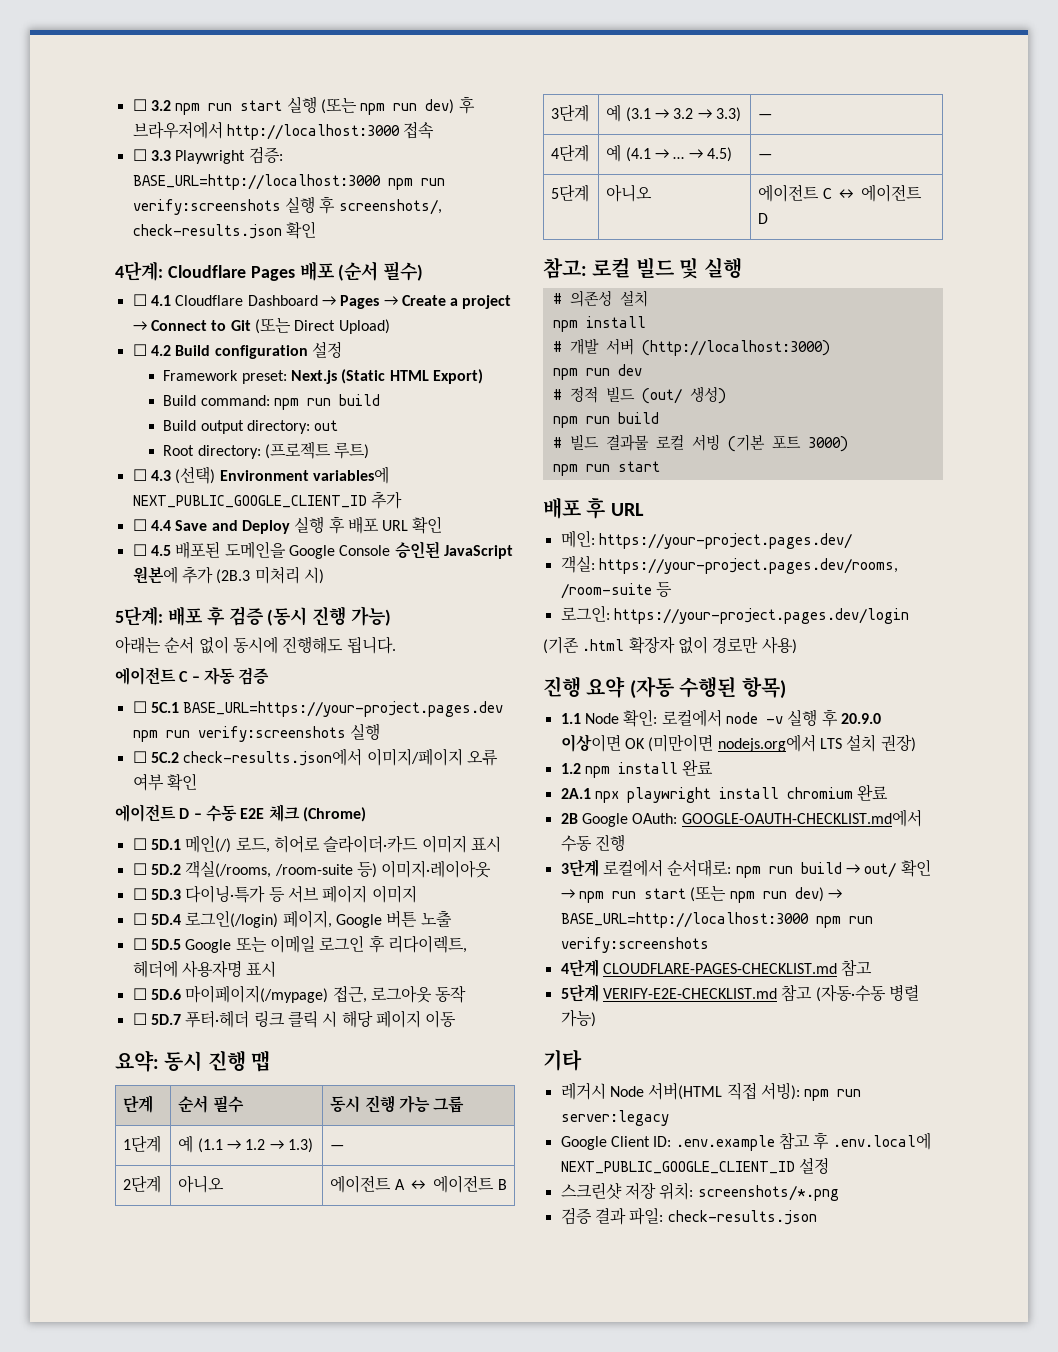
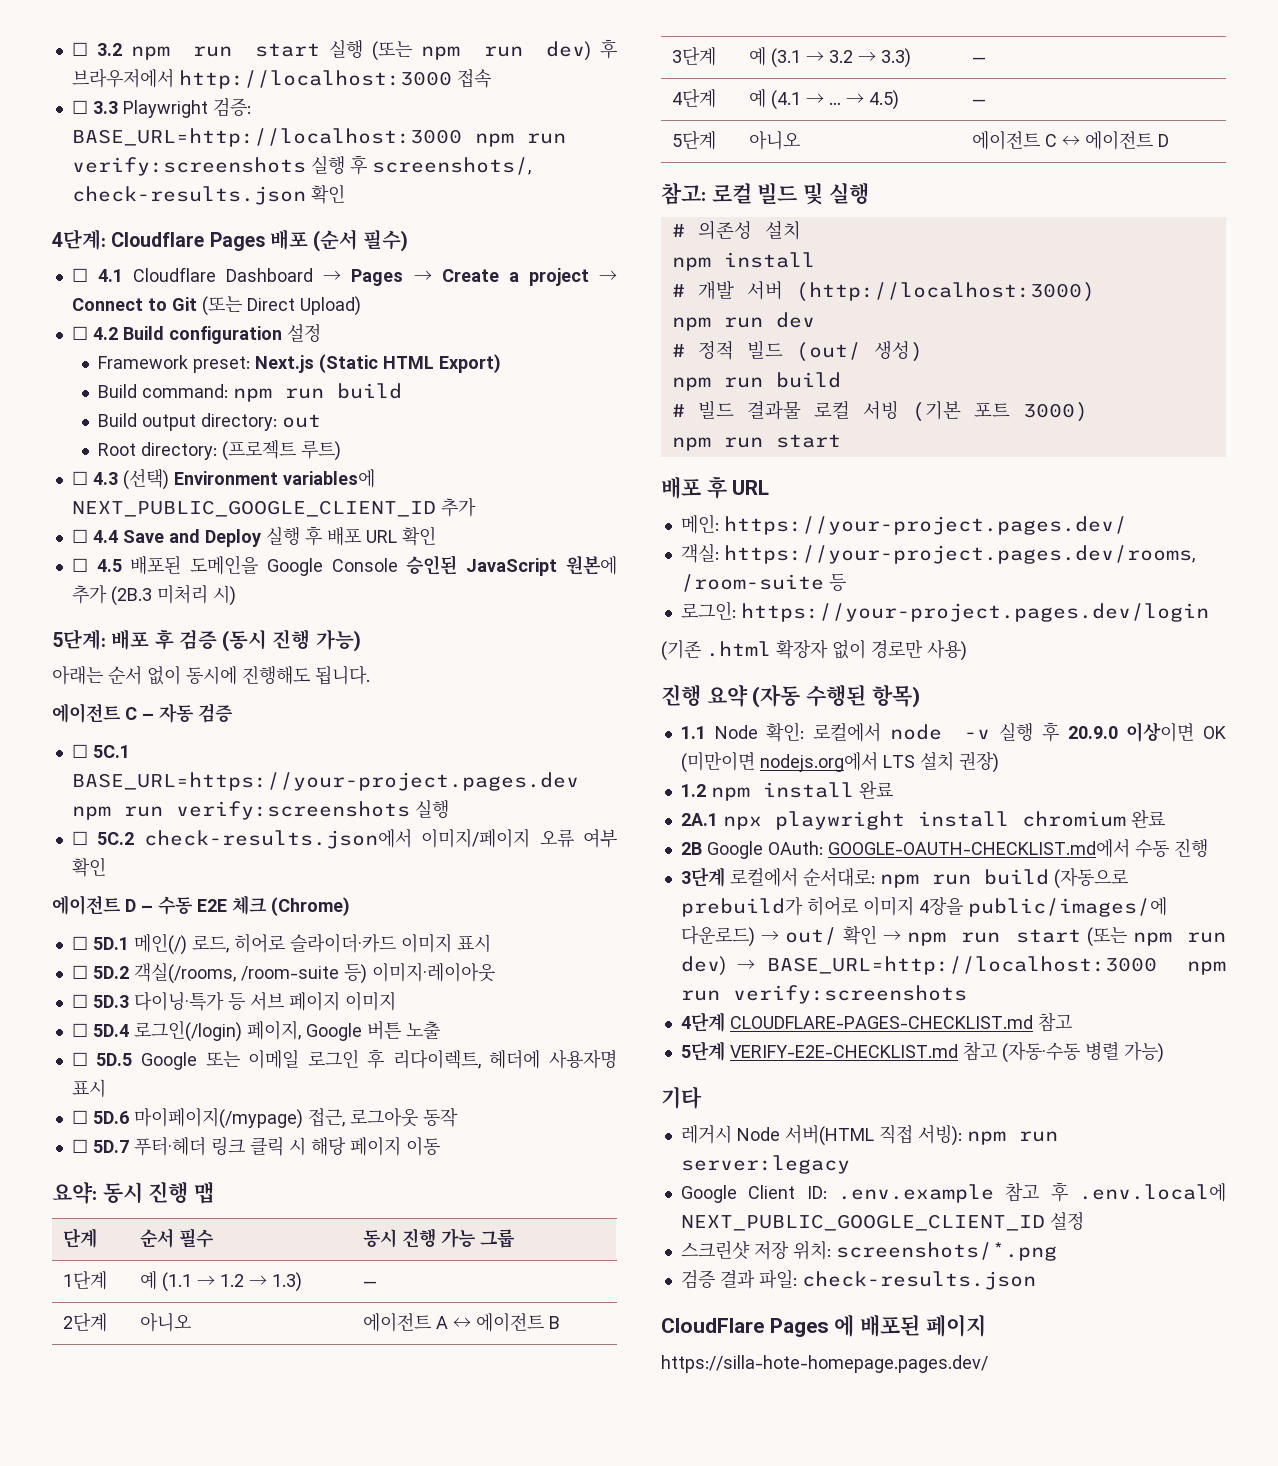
- 3단계 로컬에서 순서대로: npm run build → out/ 확인 → npm run start (또는 npm run dev) → BASE_URL=http://localhost:3000 npm run verify:screenshots
+ 3단계 로컬에서 순서대로: npm run build (자동으로 prebuild가 히어로 이미지 4장을 public/images/에 다운로드) → out/ 확인 → npm run start (또는 npm run dev) → BASE_URL=http://localhost:3000 npm run verify:screenshots
+ CloudFlare Pages 에 배포된 페이지
+ https://silla-hote-homepage.pages.dev/

